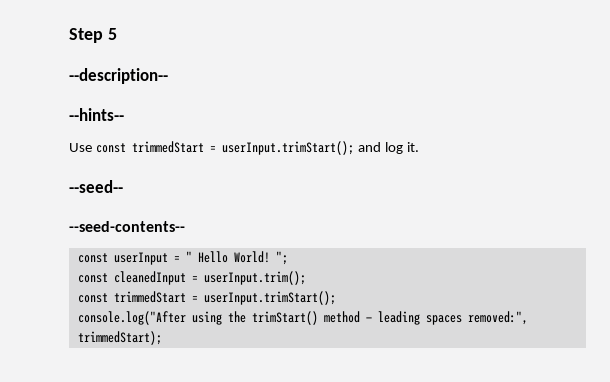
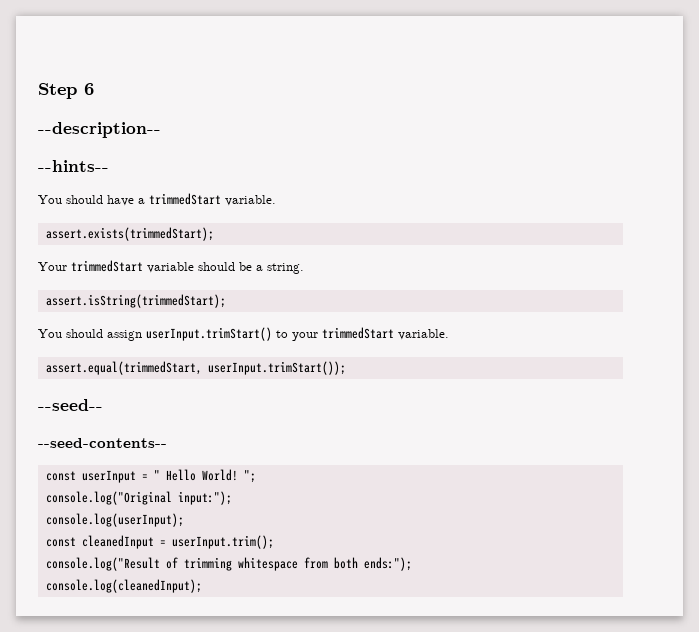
- Step 5
+ Step 6
- Use const trimmedStart = userInput.trimStart(); and log it.
+ You should have a trimmedStart variable.
+ assert.exists(trimmedStart);
+ Your trimmedStart variable should be a string.
+ assert.isString(trimmedStart);
+ You should assign userInput.trimStart() to your trimmedStart variable.
+ assert.equal(trimmedStart, userInput.trimStart());
+ console.log("Original input:");
+ console.log(userInput);
  const cleanedInput = userInput.trim();
- const trimmedStart = userInput.trimStart();
- console.log("After using the trimStart() method — leading spaces removed:", trimmedStart);
+ console.log("Result of trimming whitespace from both ends:");
+ console.log(cleanedInput);

